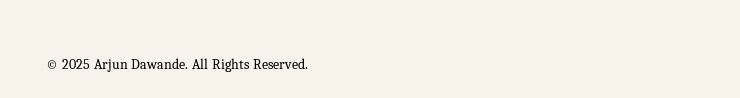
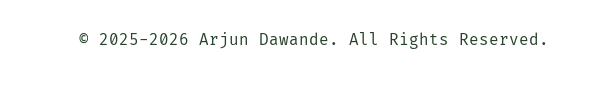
- © 2025 Arjun Dawande.
+ © 2025-2026 Arjun Dawande.

